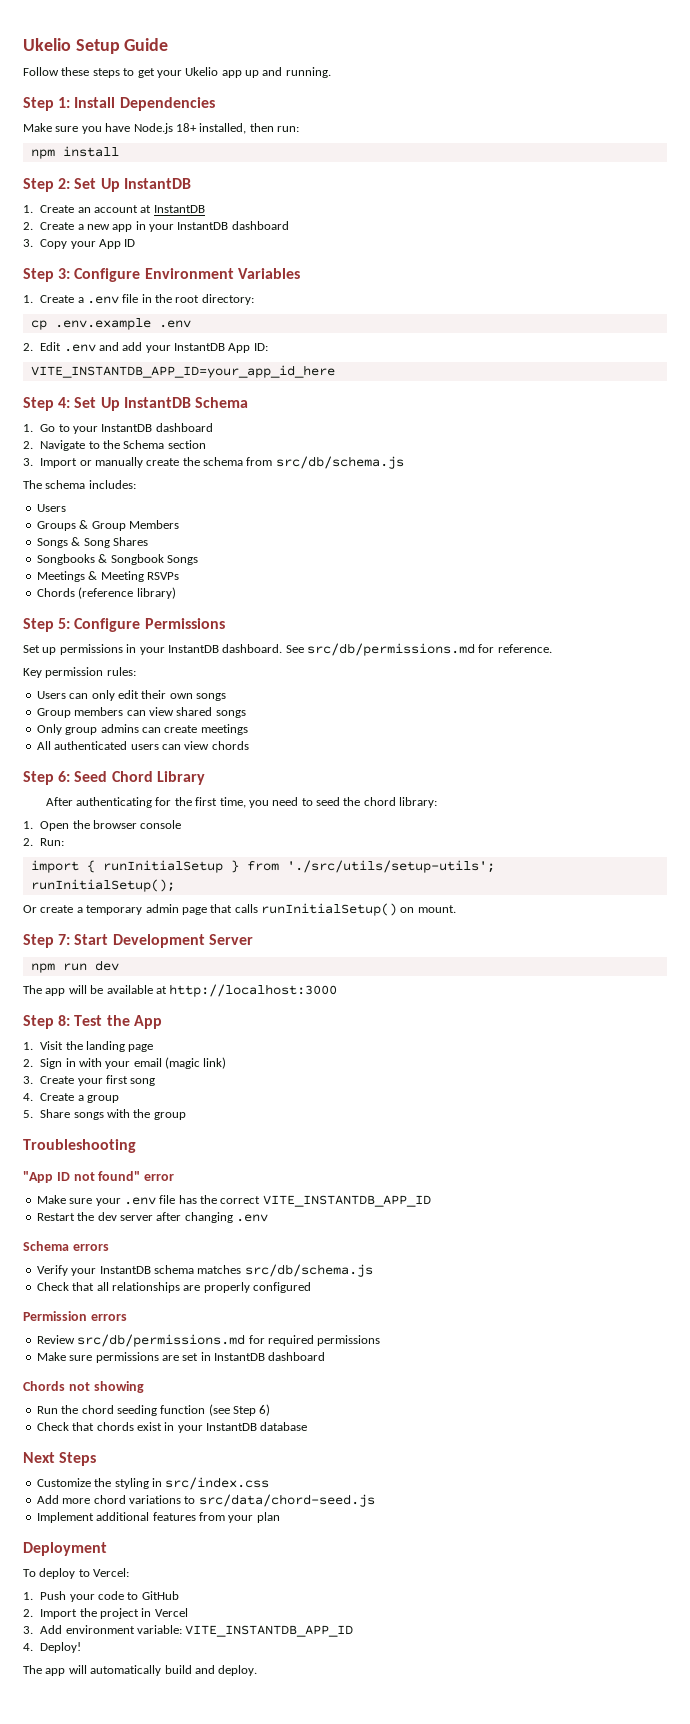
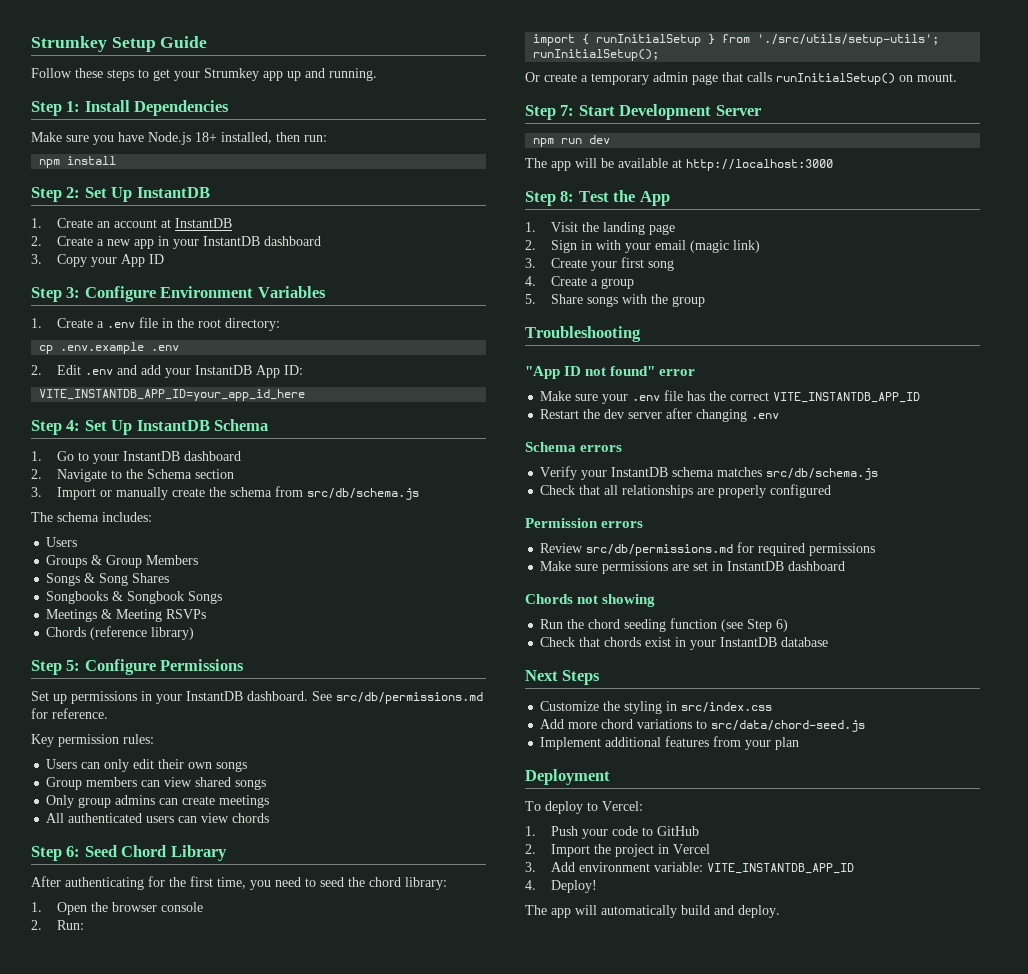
- Ukelio Setup Guide
+ Strumkey Setup Guide
- Follow these steps to get your Ukelio app up and running.
+ Follow these steps to get your Strumkey app up and running.

